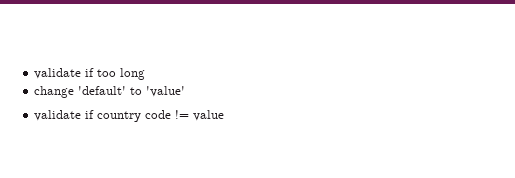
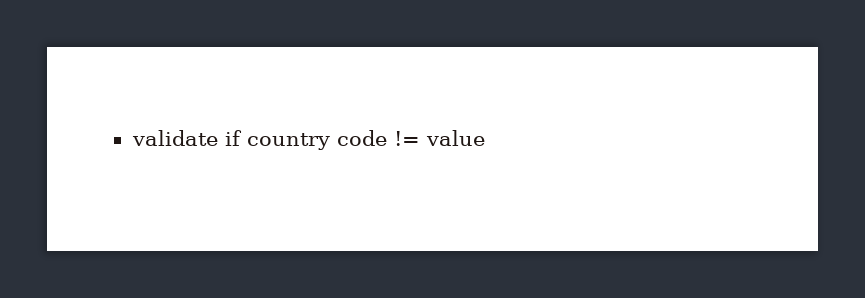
- validate if too long
- change 'default' to 'value'

